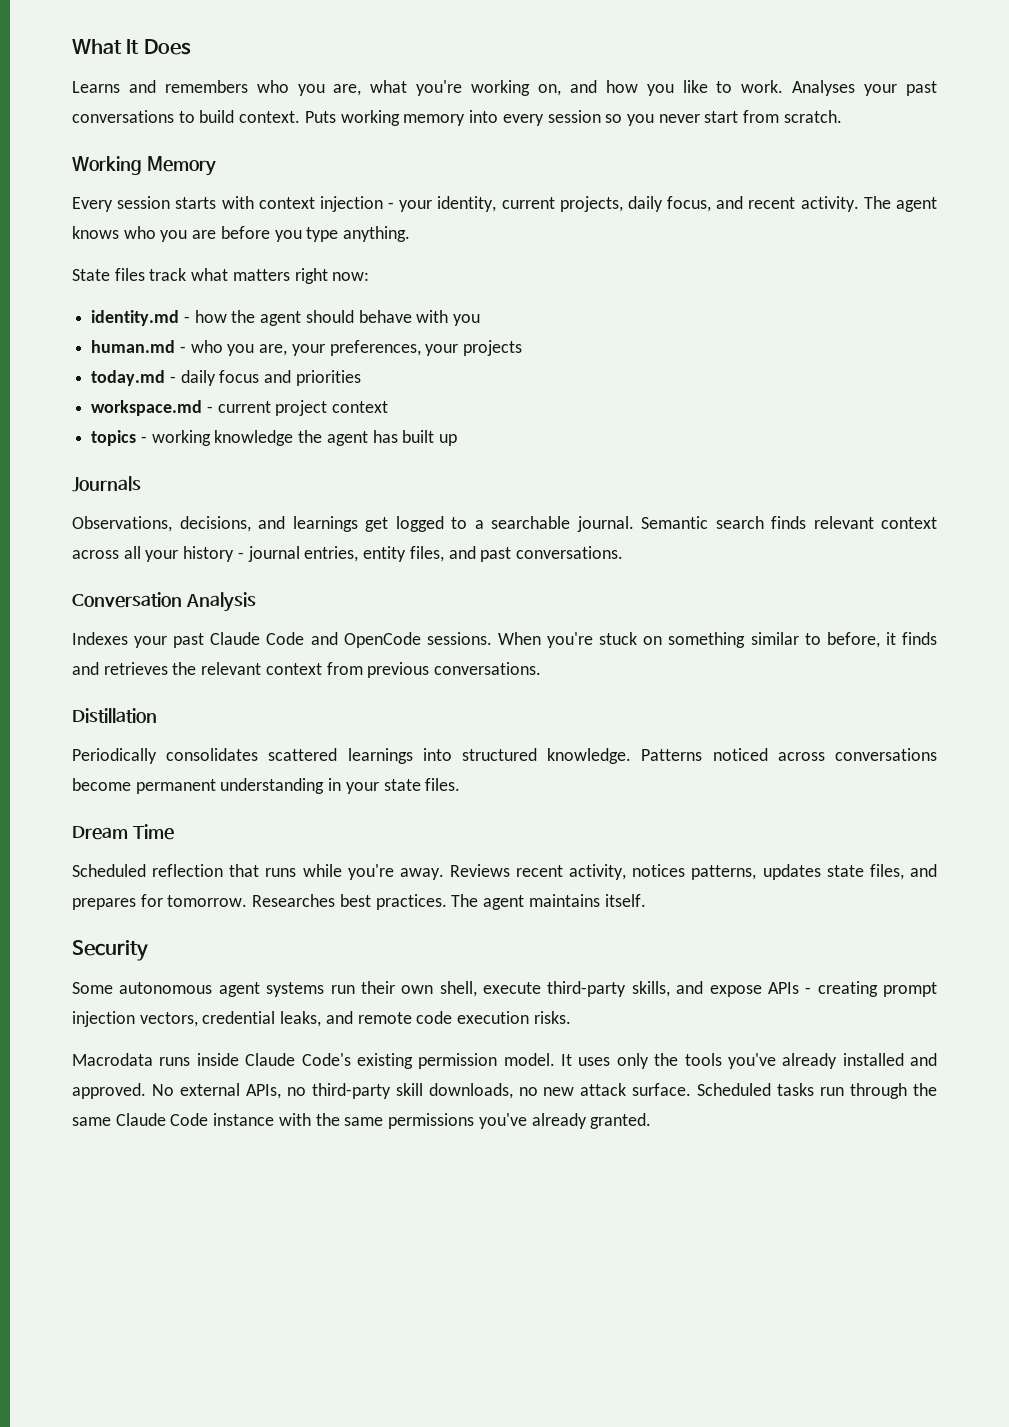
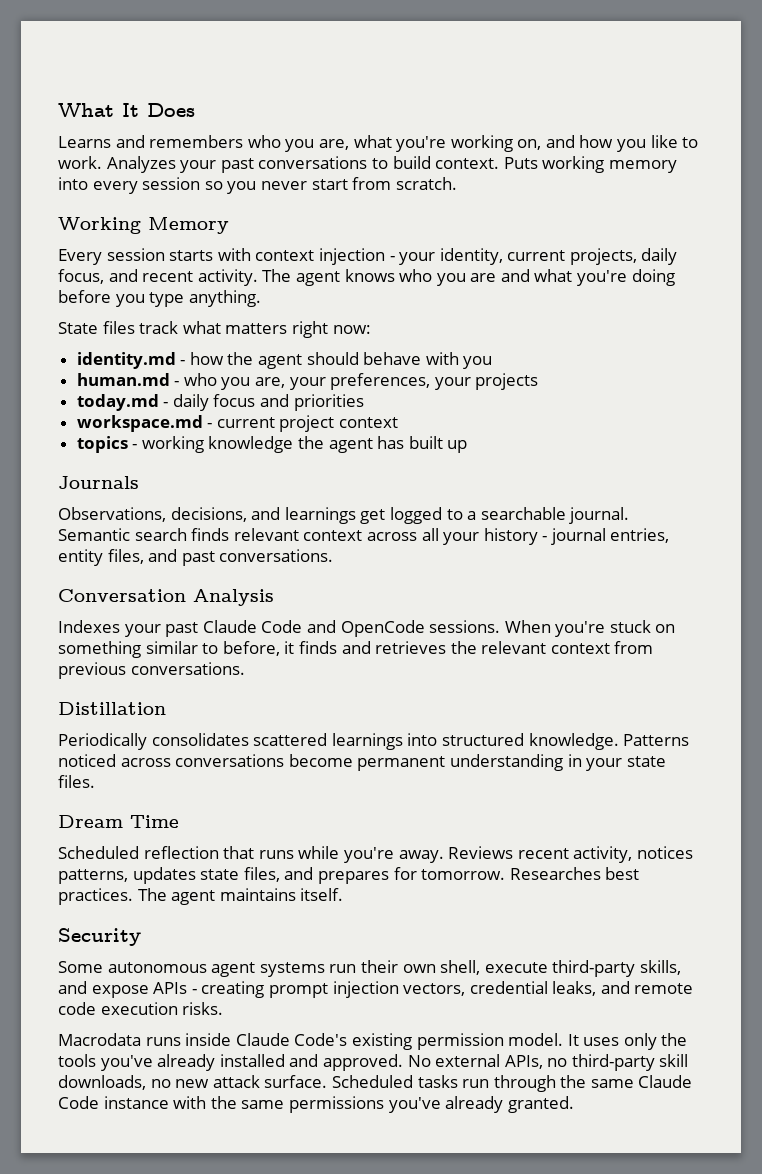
- Analyses your past conversations to build context.
+ Analyzes your past conversations to build context.
- The agent knows who you are before you type anything.
+ The agent knows who you are and what you're doing before you type anything.

